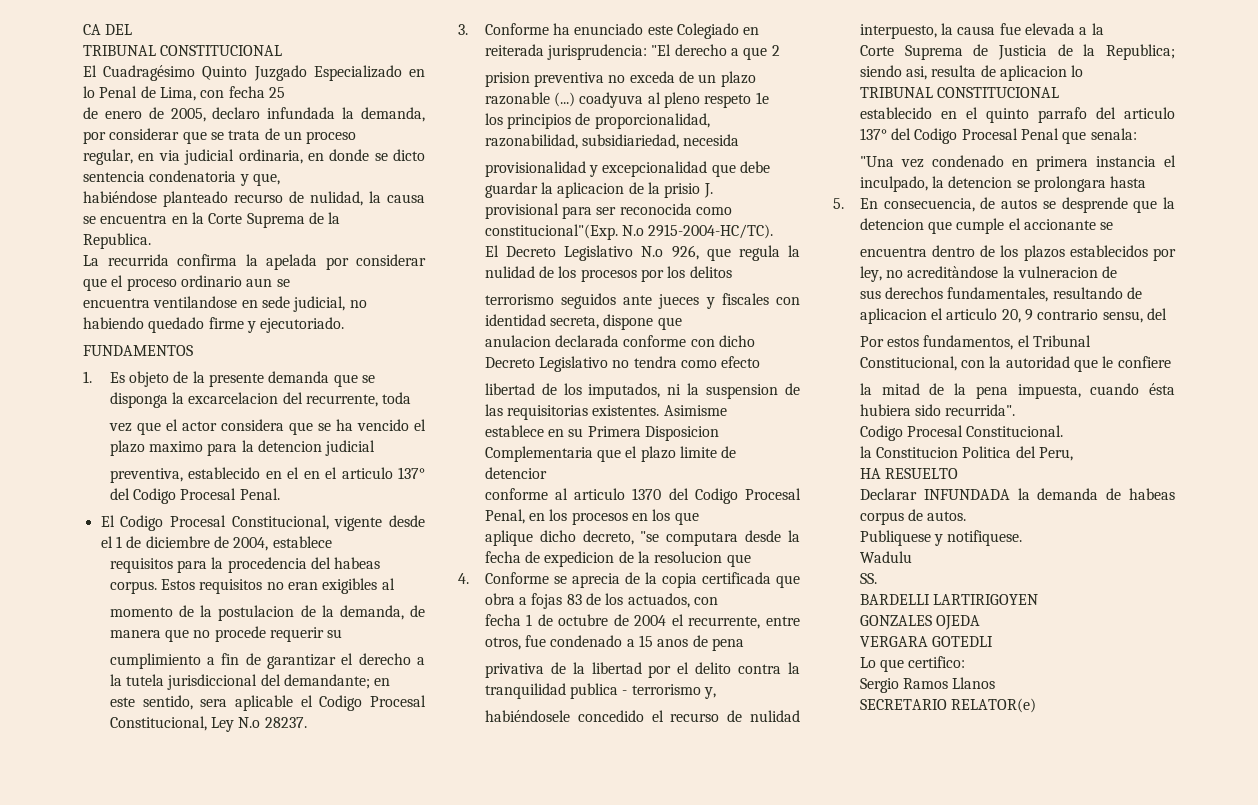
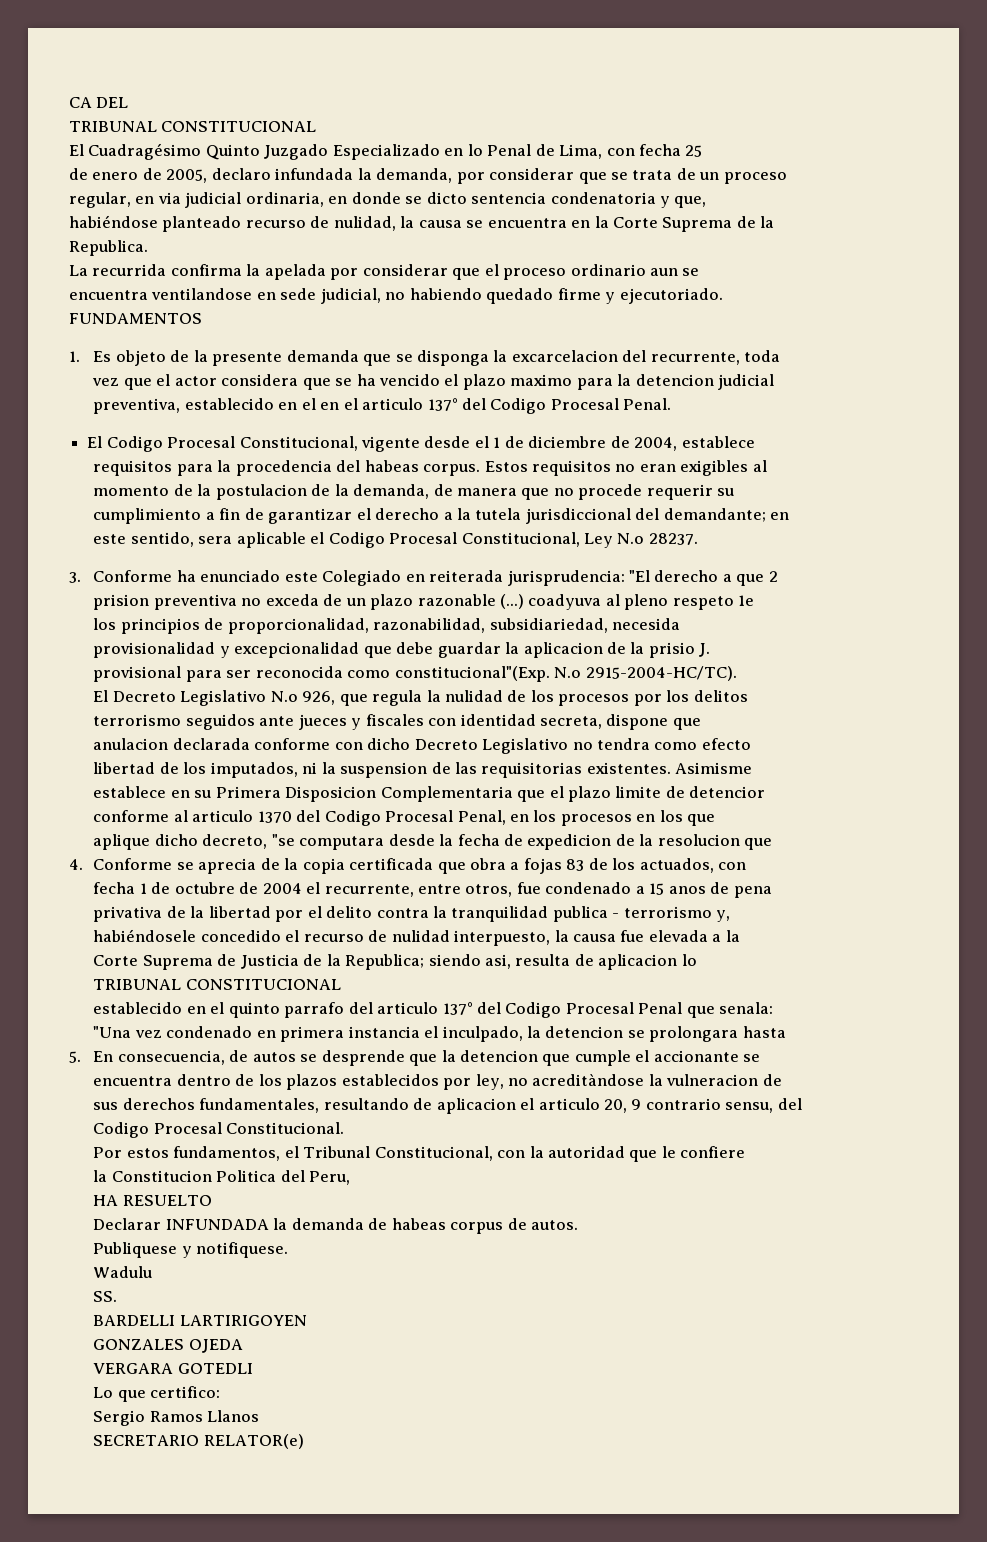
+ Codigo Procesal Constitucional.
- la mitad de la pena impuesta, cuando ésta hubiera sido recurrida".
- Codigo Procesal Constitucional.

